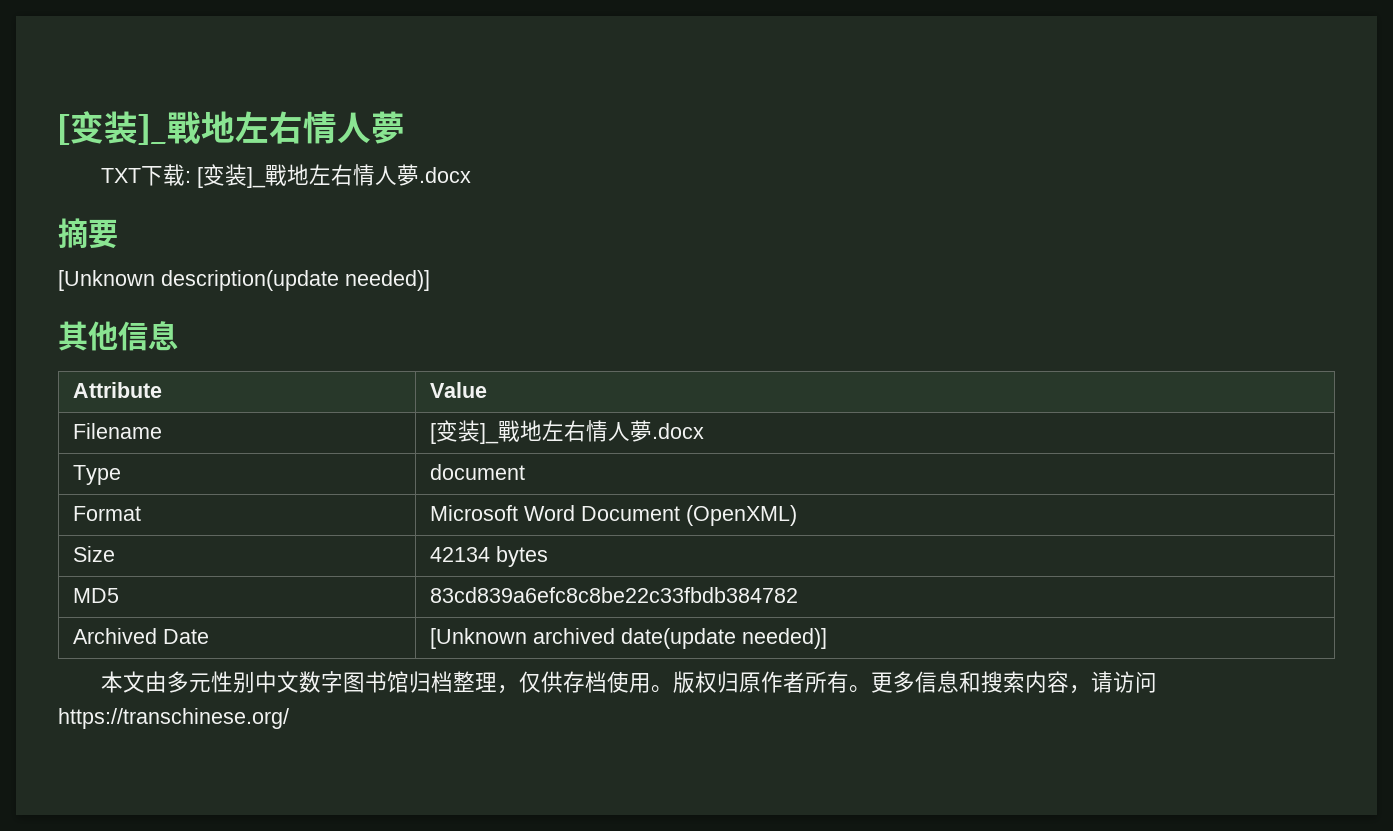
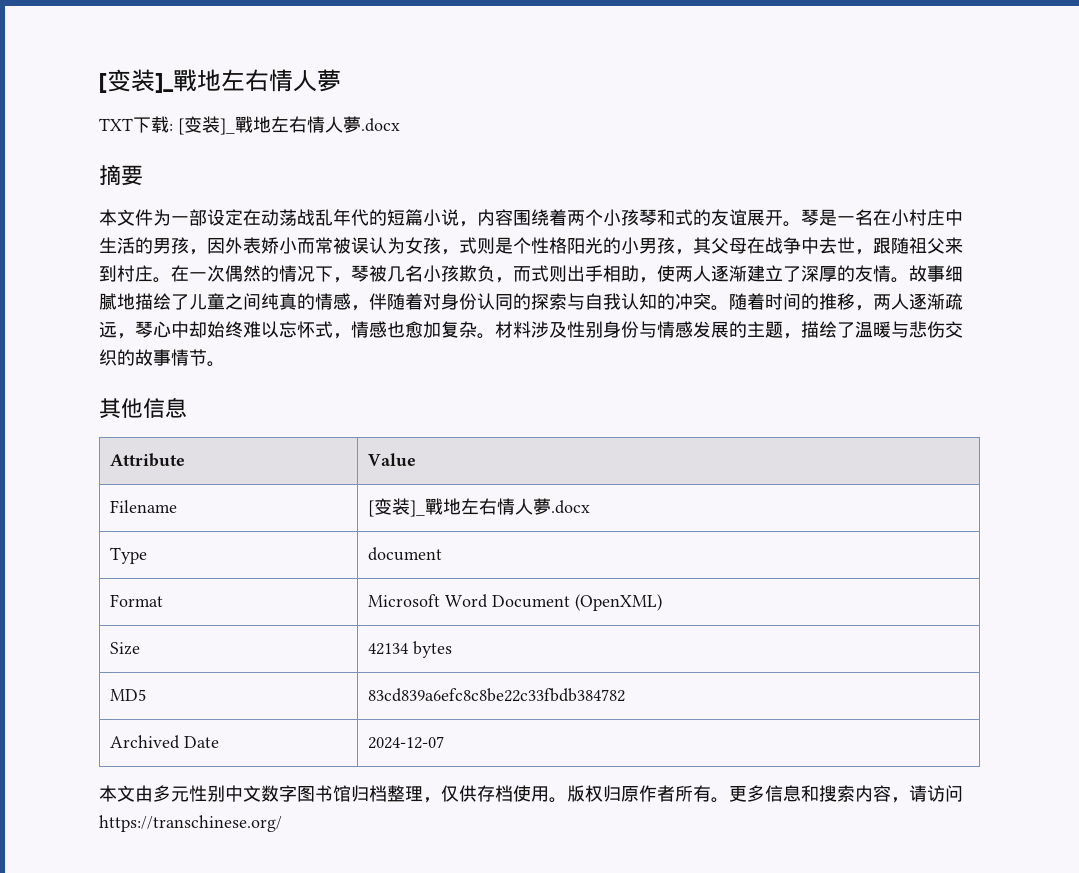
- [Unknown description(update needed)]
+ 本文件为一部设定在动荡战乱年代的短篇小说，内容围绕着两个小孩琴和式的友谊展开。琴是一名在小村庄中生活的男孩，因外表娇小而常被误认为女孩，式则是个性格阳光的小男孩，其父母在战争中去世，跟随祖父来到村庄。在一次偶然的情况下，琴被几名小孩欺负，而式则出手相助，使两人逐渐建立了深厚的友情。故事细腻地描绘了儿童之间纯真的情感，伴随着对身份认同的探索与自我认知的冲突。随着时间的推移，两人逐渐疏远，琴心中却始终难以忘怀式，情感也愈加复杂。材料涉及性别身份与情感发展的主题，描绘了温暖与悲伤交织的故事情节。
- Archived Date | [Unknown archived date(update needed)]
+ Archived Date | 2024-12-07

